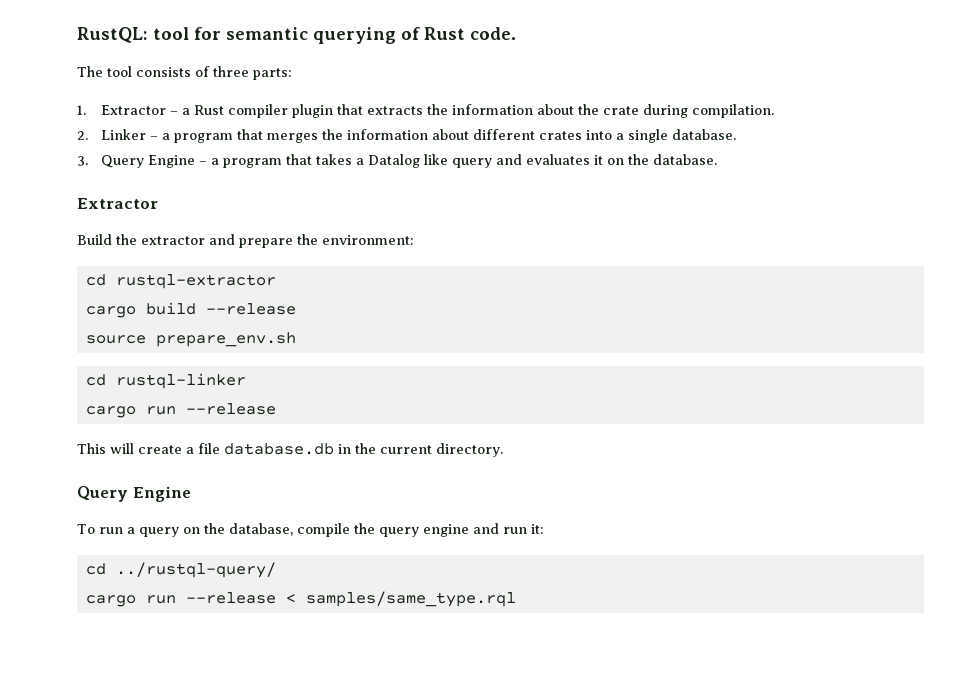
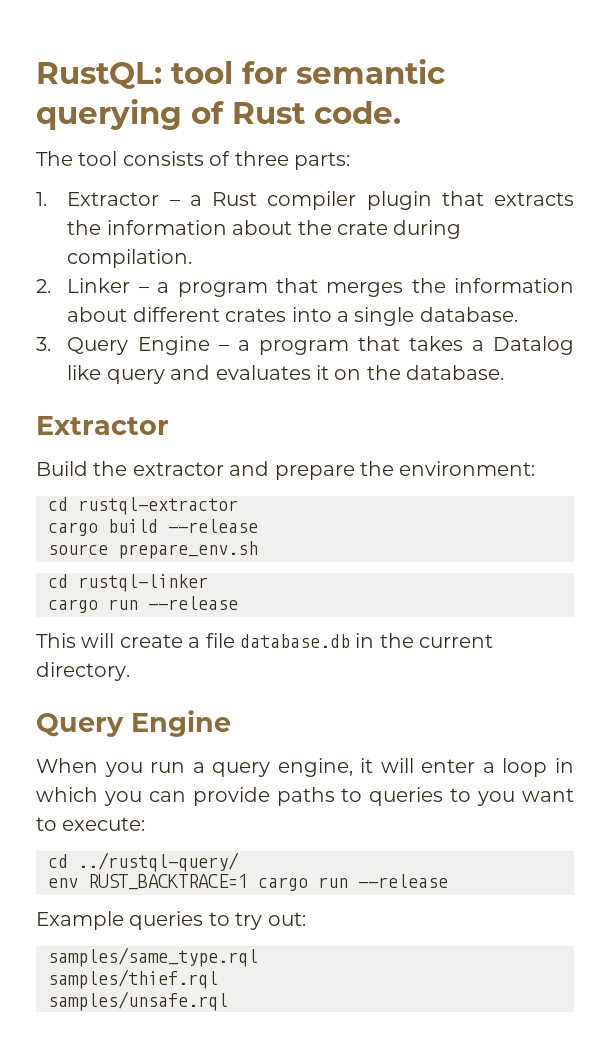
- To run a query on the database, compile the query engine and run it:
+ When you run a query engine, it will enter a loop in which you can provide paths to queries to you want to execute:
- cargo run --release < samples/same_type.rql
+ env RUST_BACKTRACE=1 cargo run --release
+ Example queries to try out:
+ samples/same_type.rql
+ samples/thief.rql
+ samples/unsafe.rql

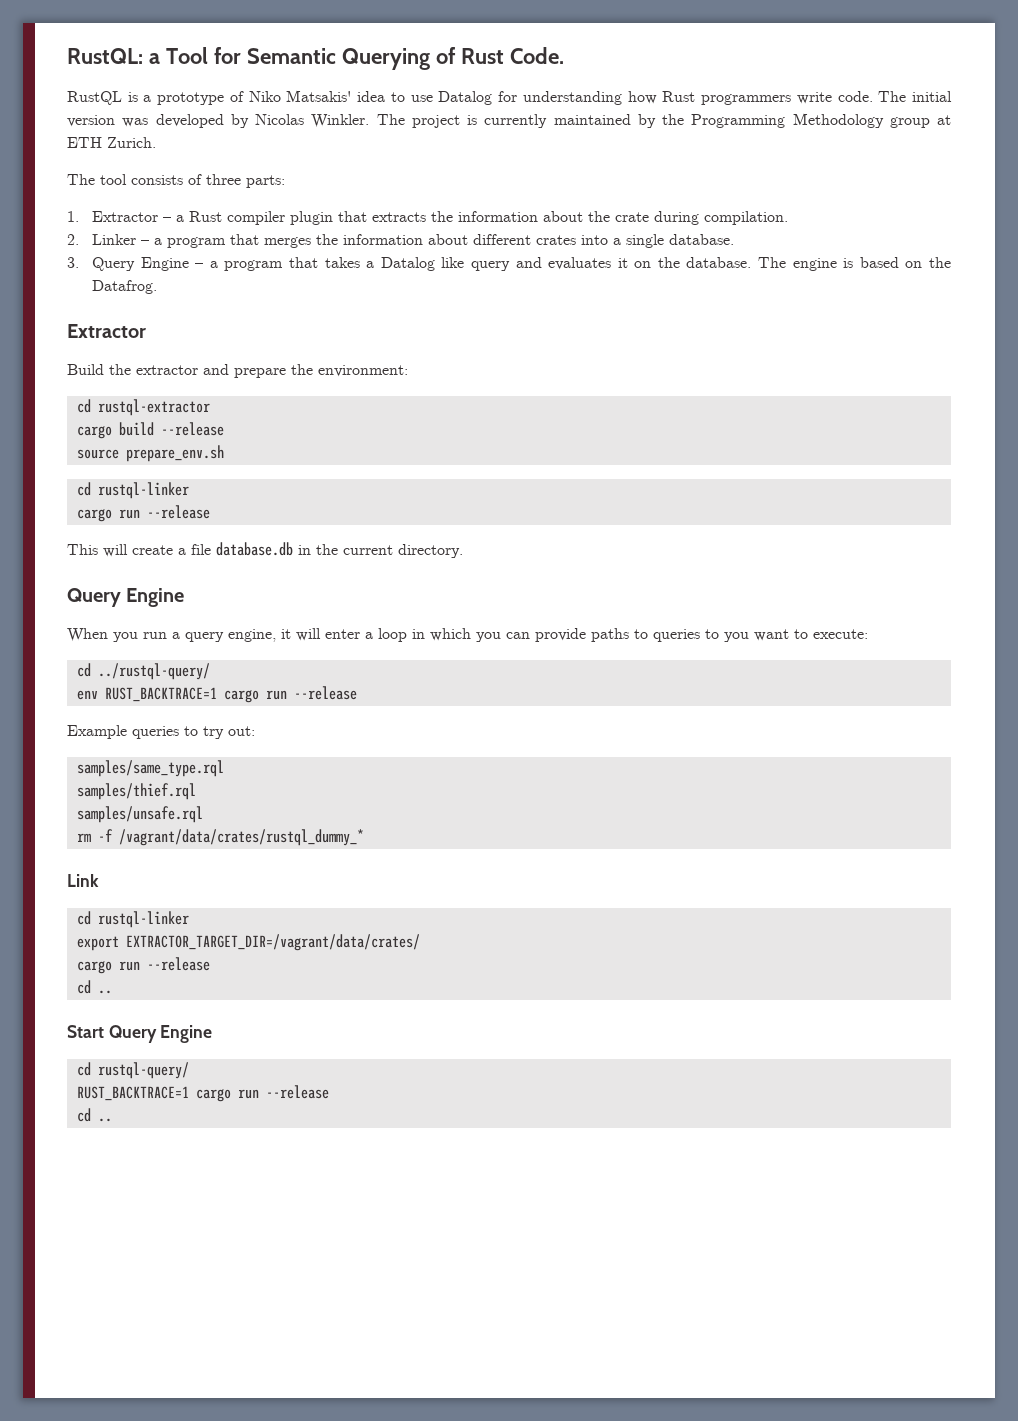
- RustQL: tool for semantic querying of Rust code.
+ RustQL: a Tool for Semantic Querying of Rust Code.
+ RustQL is a prototype of Niko Matsakis' idea to use Datalog for understanding how Rust programmers write code. The initial version was developed by Nicolas Winkler. The project is currently maintained by the Programming Methodology group at ETH Zurich.
+ The engine is based on the Datafrog.
+ rm -f /vagrant/data/crates/rustql_dummy_*
+ Link
+ cd rustql-linker
+ export EXTRACTOR_TARGET_DIR=/vagrant/data/crates/
+ cargo run --release
+ cd ..
+ Start Query Engine
+ cd rustql-query/
+ RUST_BACKTRACE=1 cargo run --release
+ cd ..

